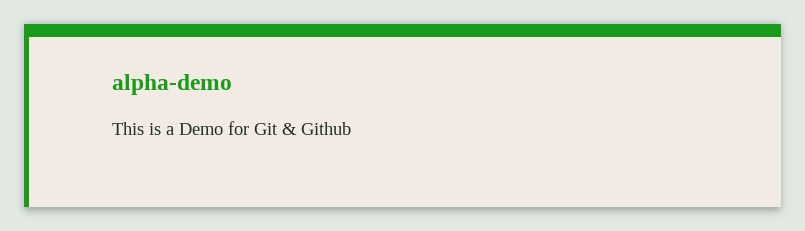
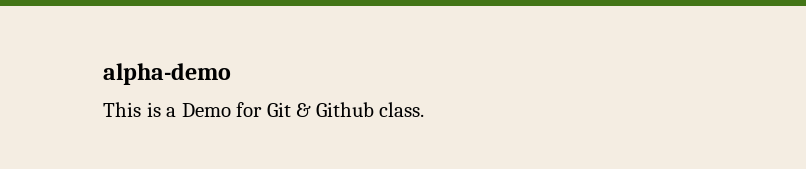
- This is a Demo for Git & Github
+ This is a Demo for Git & Github class.

